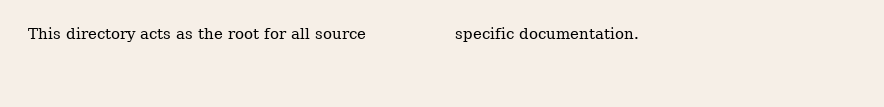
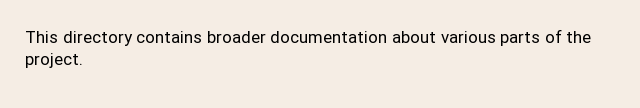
- This directory acts as the root for all source specific documentation.
+ This directory contains broader documentation about various parts of the project.

